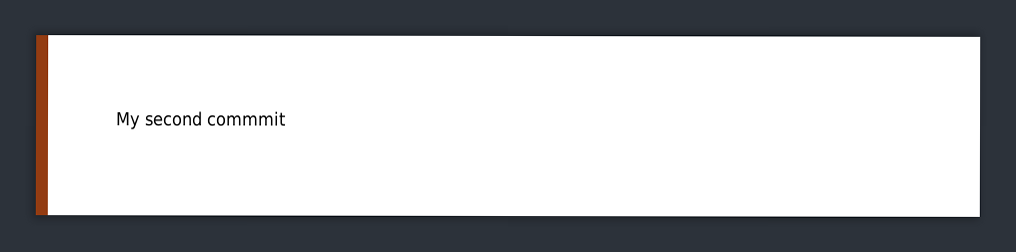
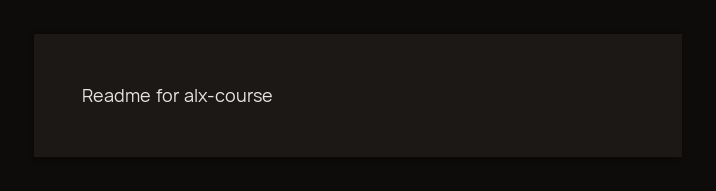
- My second commmit
+ Readme for alx-course

